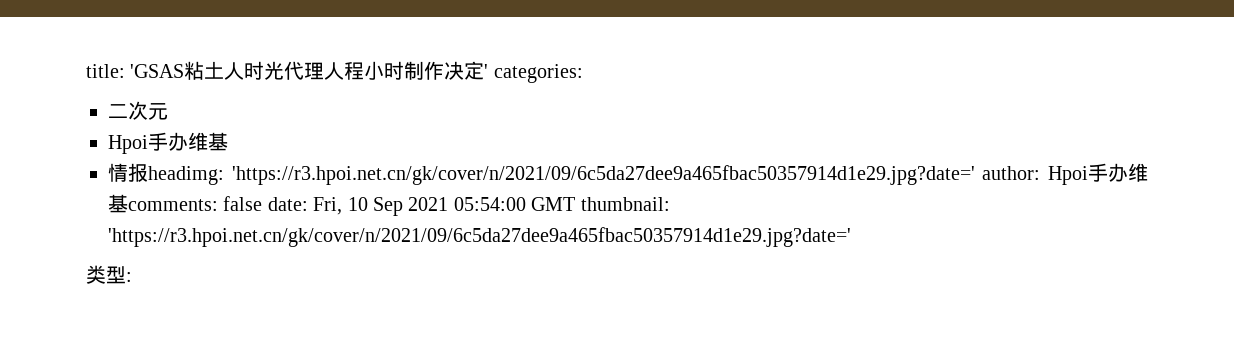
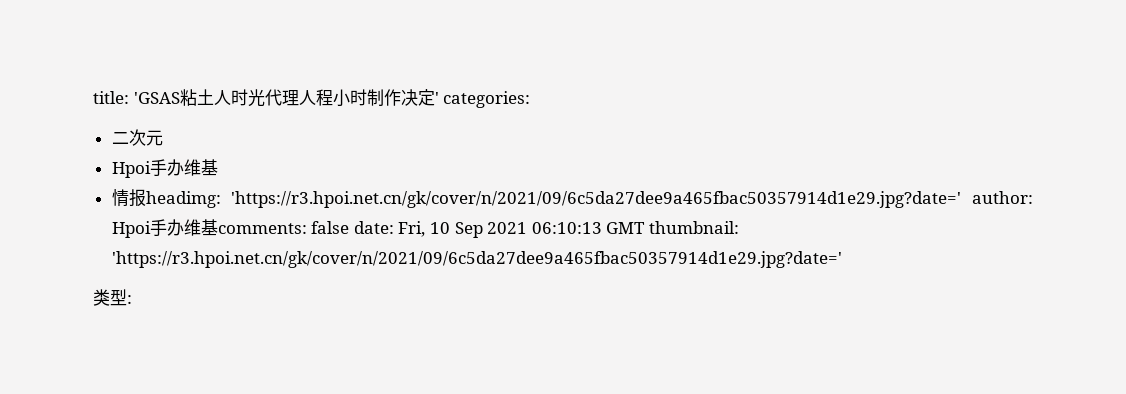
- 情报headimg: 'https://r3.hpoi.net.cn/gk/cover/n/2021/09/6c5da27dee9a465fbac50357914d1e29.jpg?date=' author: Hpoi手办维基comments: false date: Fri, 10 Sep 2021 05:54:00 GMT thumbnail: 'https://r3.hpoi.net.cn/gk/cover/n/2021/09/6c5da27dee9a465fbac50357914d1e29.jpg?date='
+ 情报headimg: 'https://r3.hpoi.net.cn/gk/cover/n/2021/09/6c5da27dee9a465fbac50357914d1e29.jpg?date=' author: Hpoi手办维基comments: false date: Fri, 10 Sep 2021 06:10:13 GMT thumbnail: 'https://r3.hpoi.net.cn/gk/cover/n/2021/09/6c5da27dee9a465fbac50357914d1e29.jpg?date='

